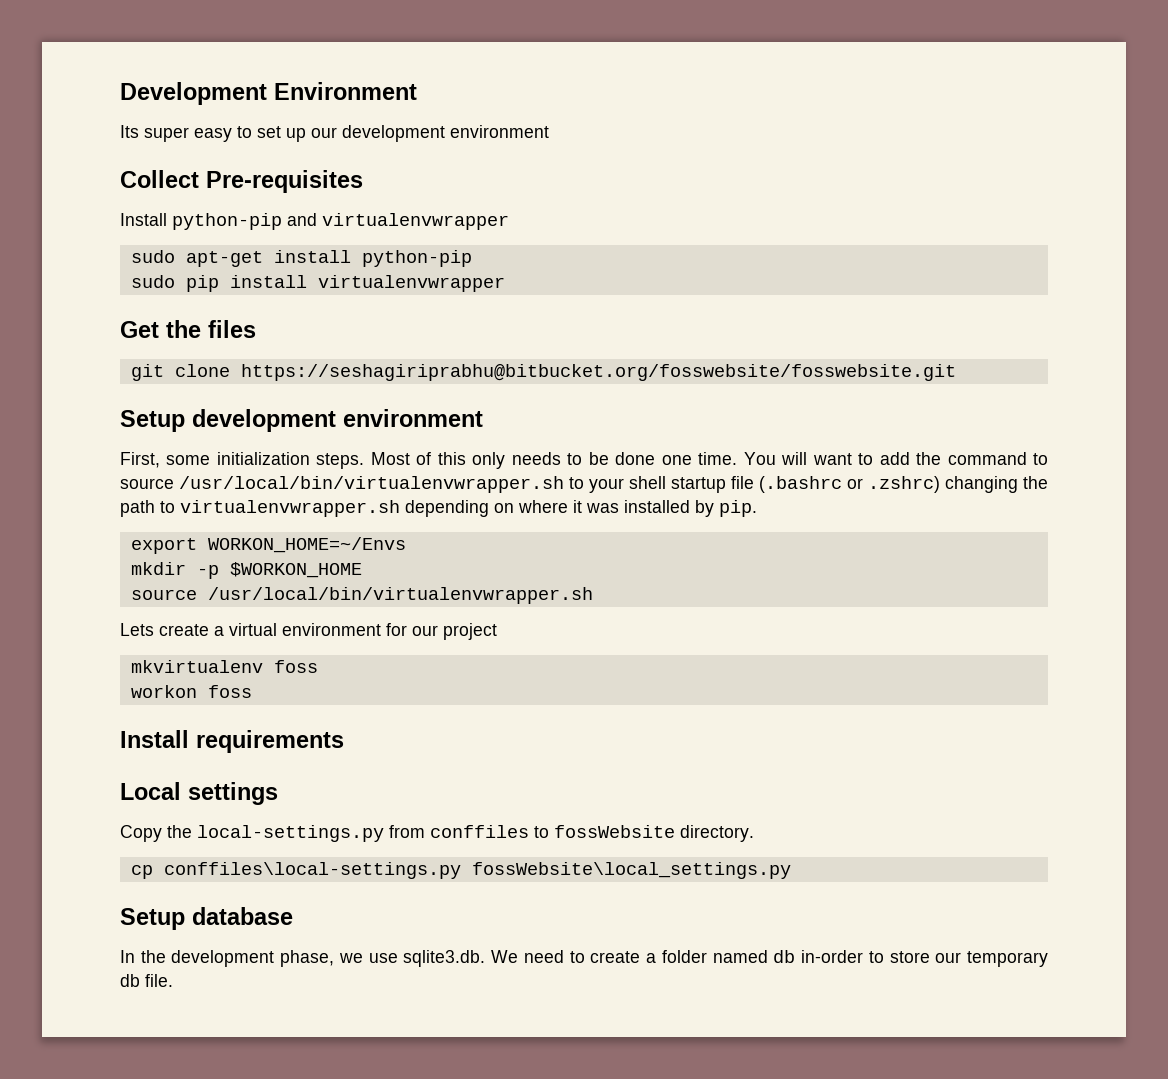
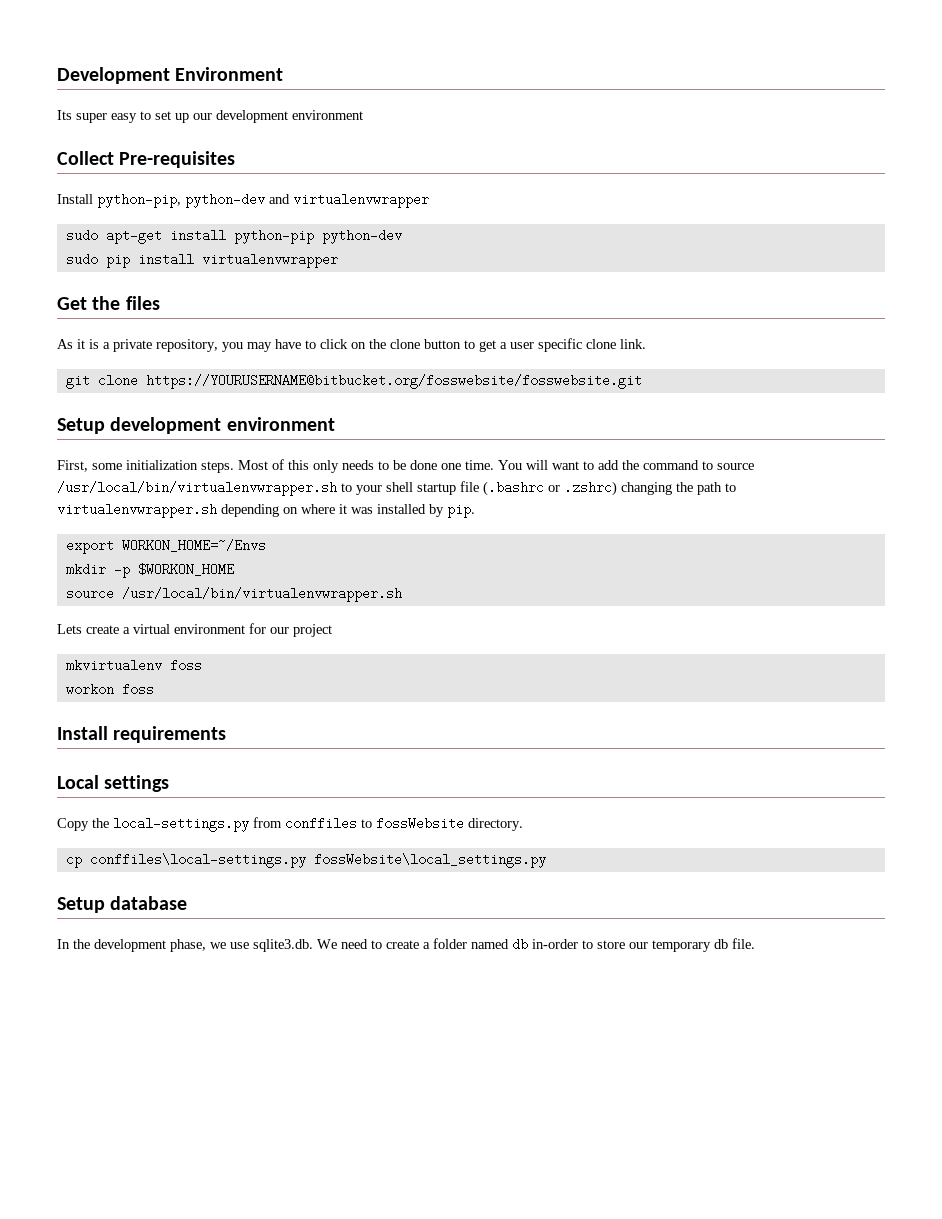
- Install python-pip and virtualenvwrapper
+ Install python-pip, python-dev and virtualenvwrapper
- sudo apt-get install python-pip
+ sudo apt-get install python-pip python-dev
+ As it is a private repository, you may have to click on the clone button to get a user specific clone link.
- git clone https://seshagiriprabhu@bitbucket.org/fosswebsite/fosswebsite.git
+ git clone https://YOURUSERNAME@bitbucket.org/fosswebsite/fosswebsite.git

